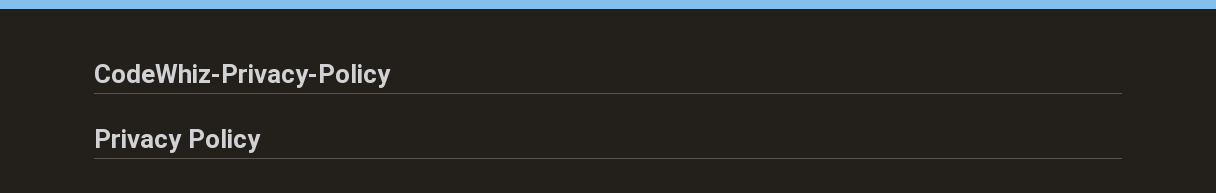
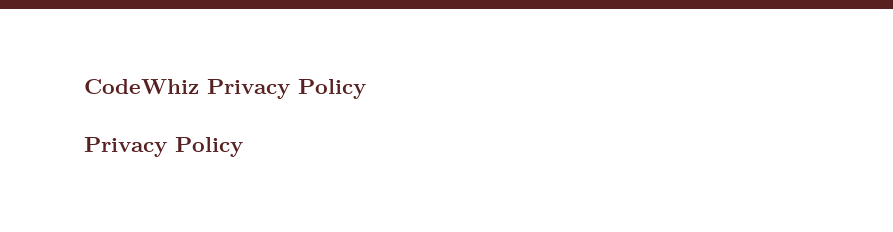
- CodeWhiz-Privacy-Policy
+ CodeWhiz Privacy Policy

